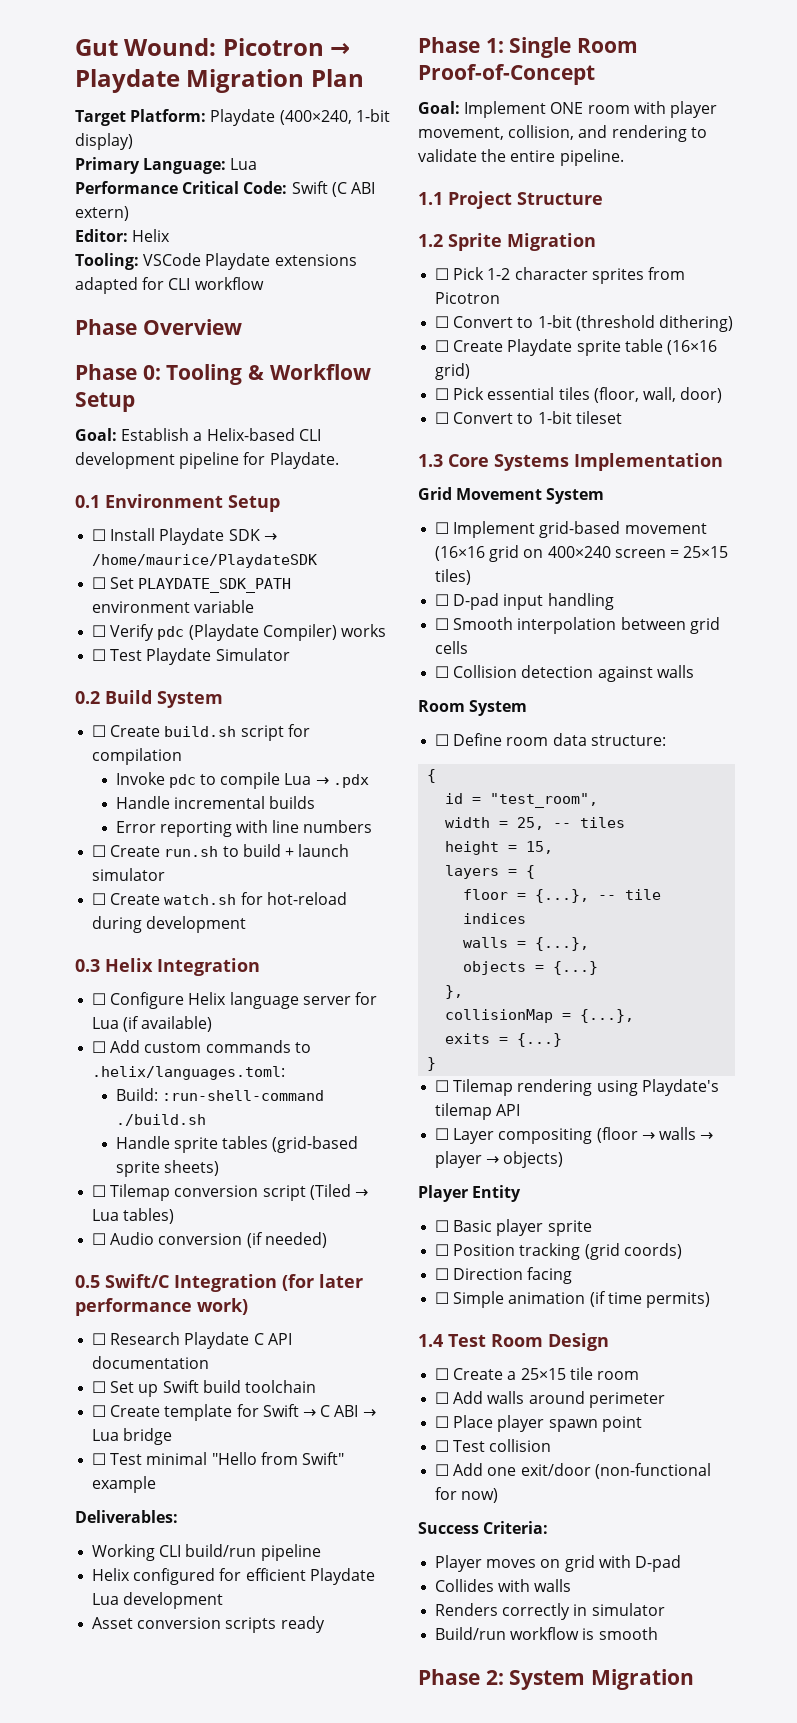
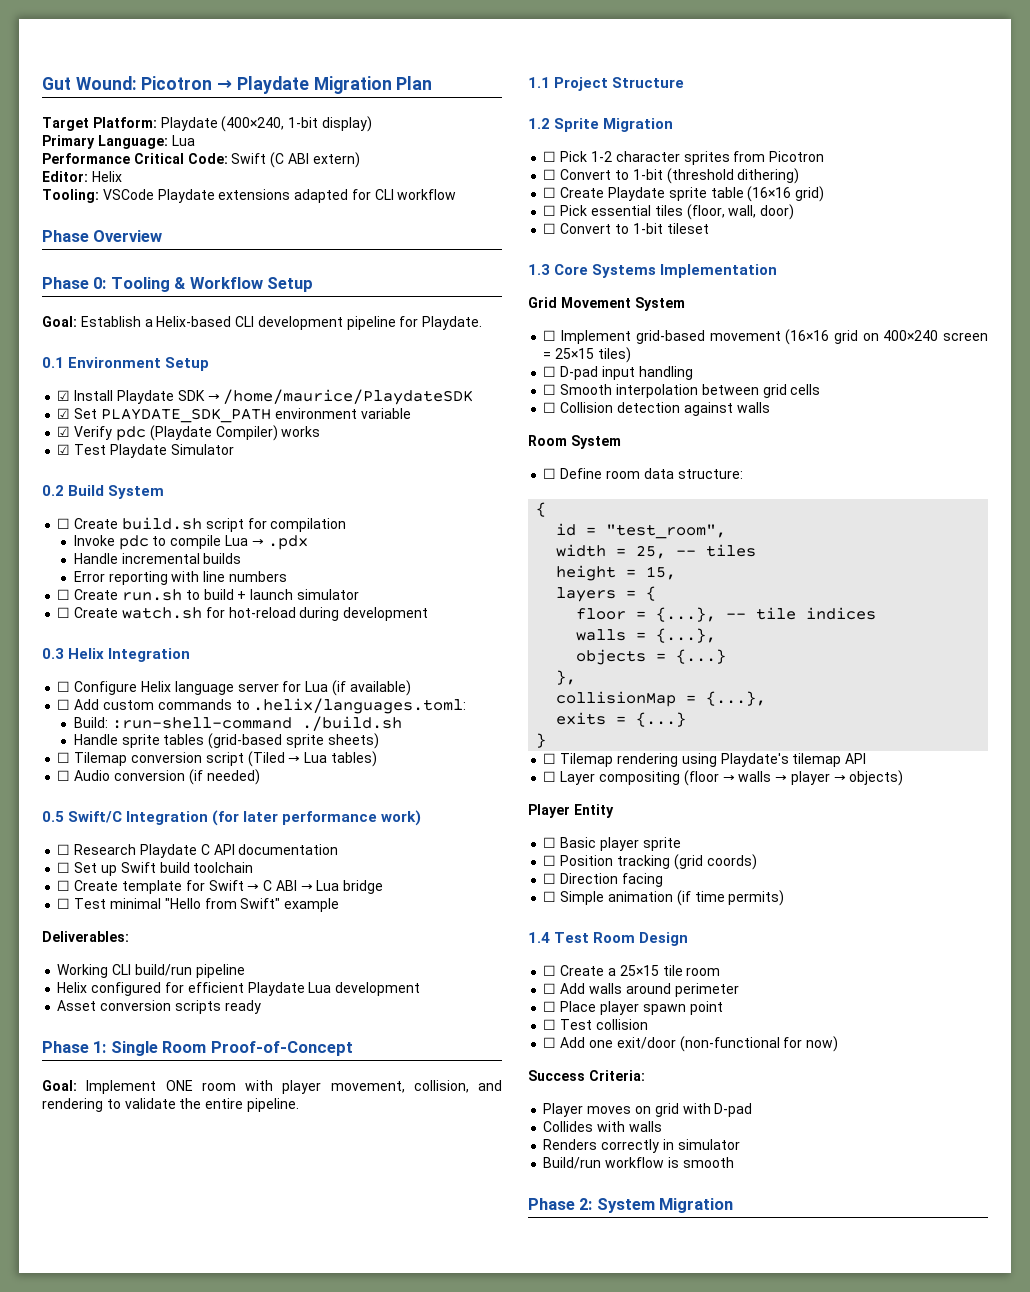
- ☐ Install Playdate SDK → /home/maurice/PlaydateSDK
+ ☑ Install Playdate SDK → /home/maurice/PlaydateSDK
- ☐ Set PLAYDATE_SDK_PATH environment variable
+ ☑ Set PLAYDATE_SDK_PATH environment variable
- ☐ Verify pdc (Playdate Compiler) works
+ ☑ Verify pdc (Playdate Compiler) works
- ☐ Test Playdate Simulator
+ ☑ Test Playdate Simulator

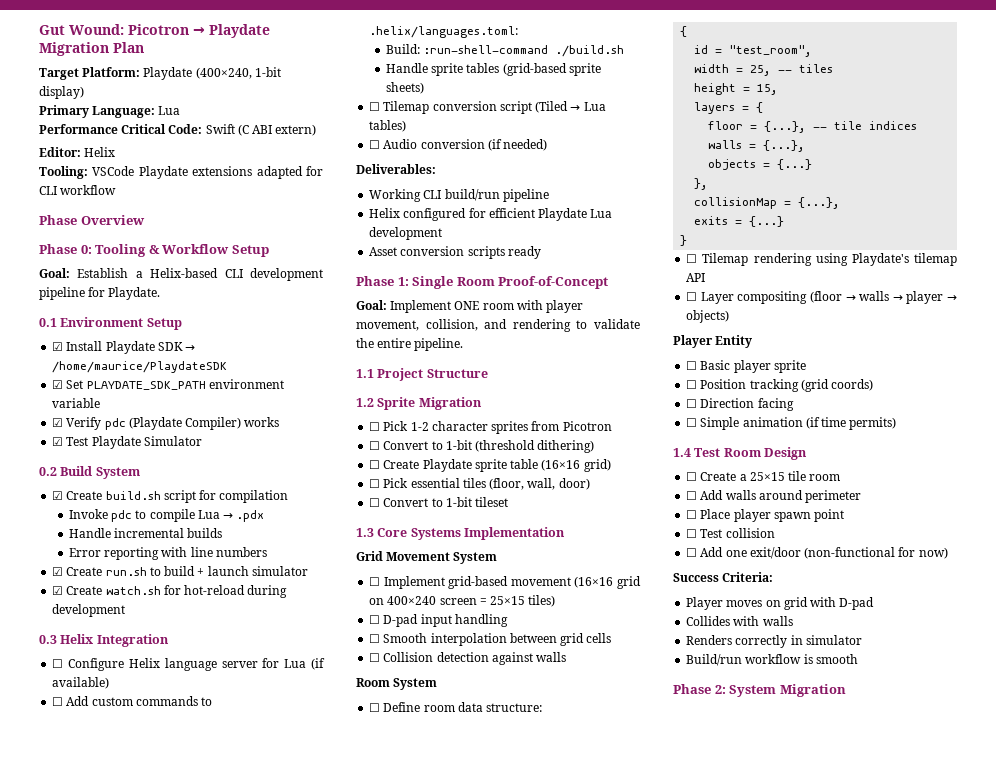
- ☐ Create build.sh script for compilation
+ ☑ Create build.sh script for compilation
- ☐ Create run.sh to build + launch simulator
+ ☑ Create run.sh to build + launch simulator
- ☐ Create watch.sh for hot-reload during development
+ ☑ Create watch.sh for hot-reload during development
- 0.5 Swift/C Integration (for later performance work)
- ☐ Research Playdate C API documentation
- ☐ Set up Swift build toolchain
- ☐ Create template for Swift → C ABI → Lua bridge
- ☐ Test minimal "Hello from Swift" example

